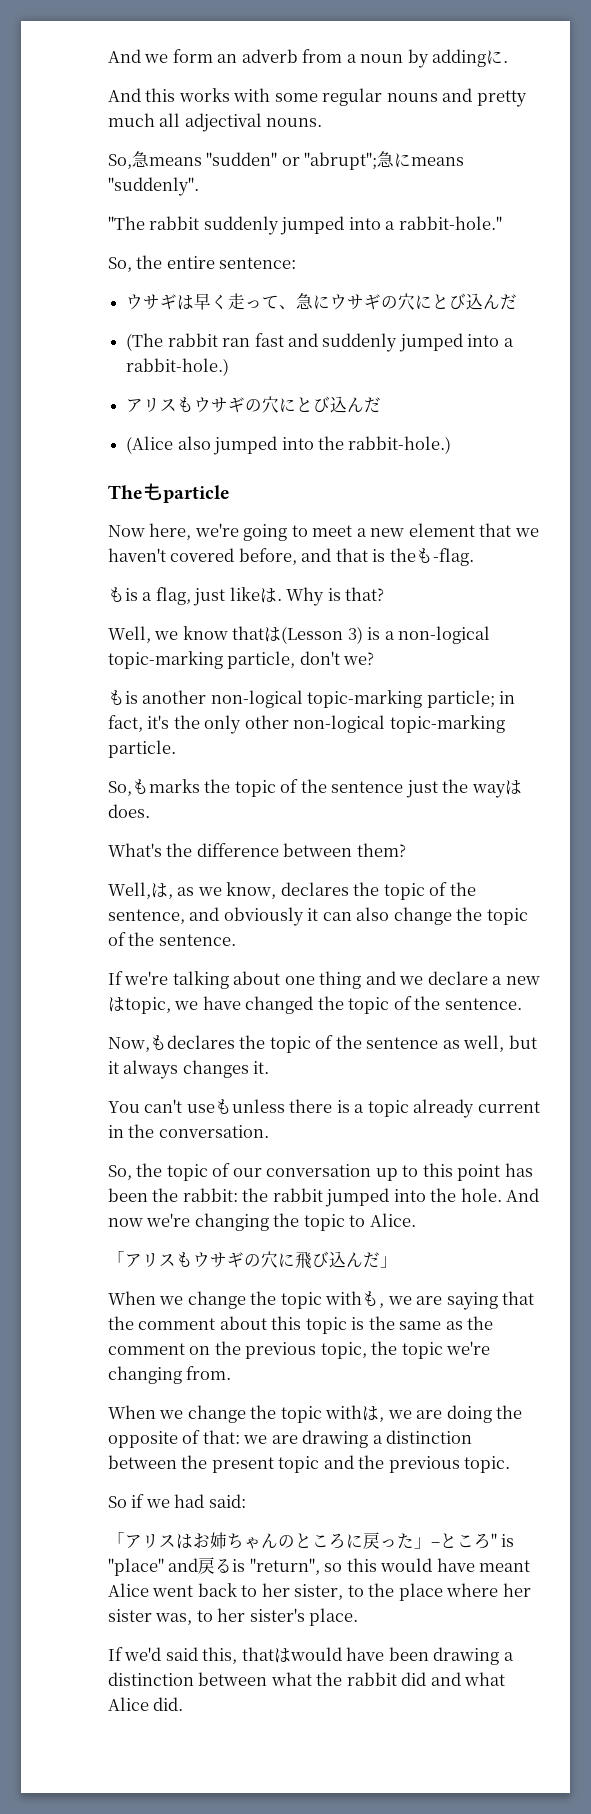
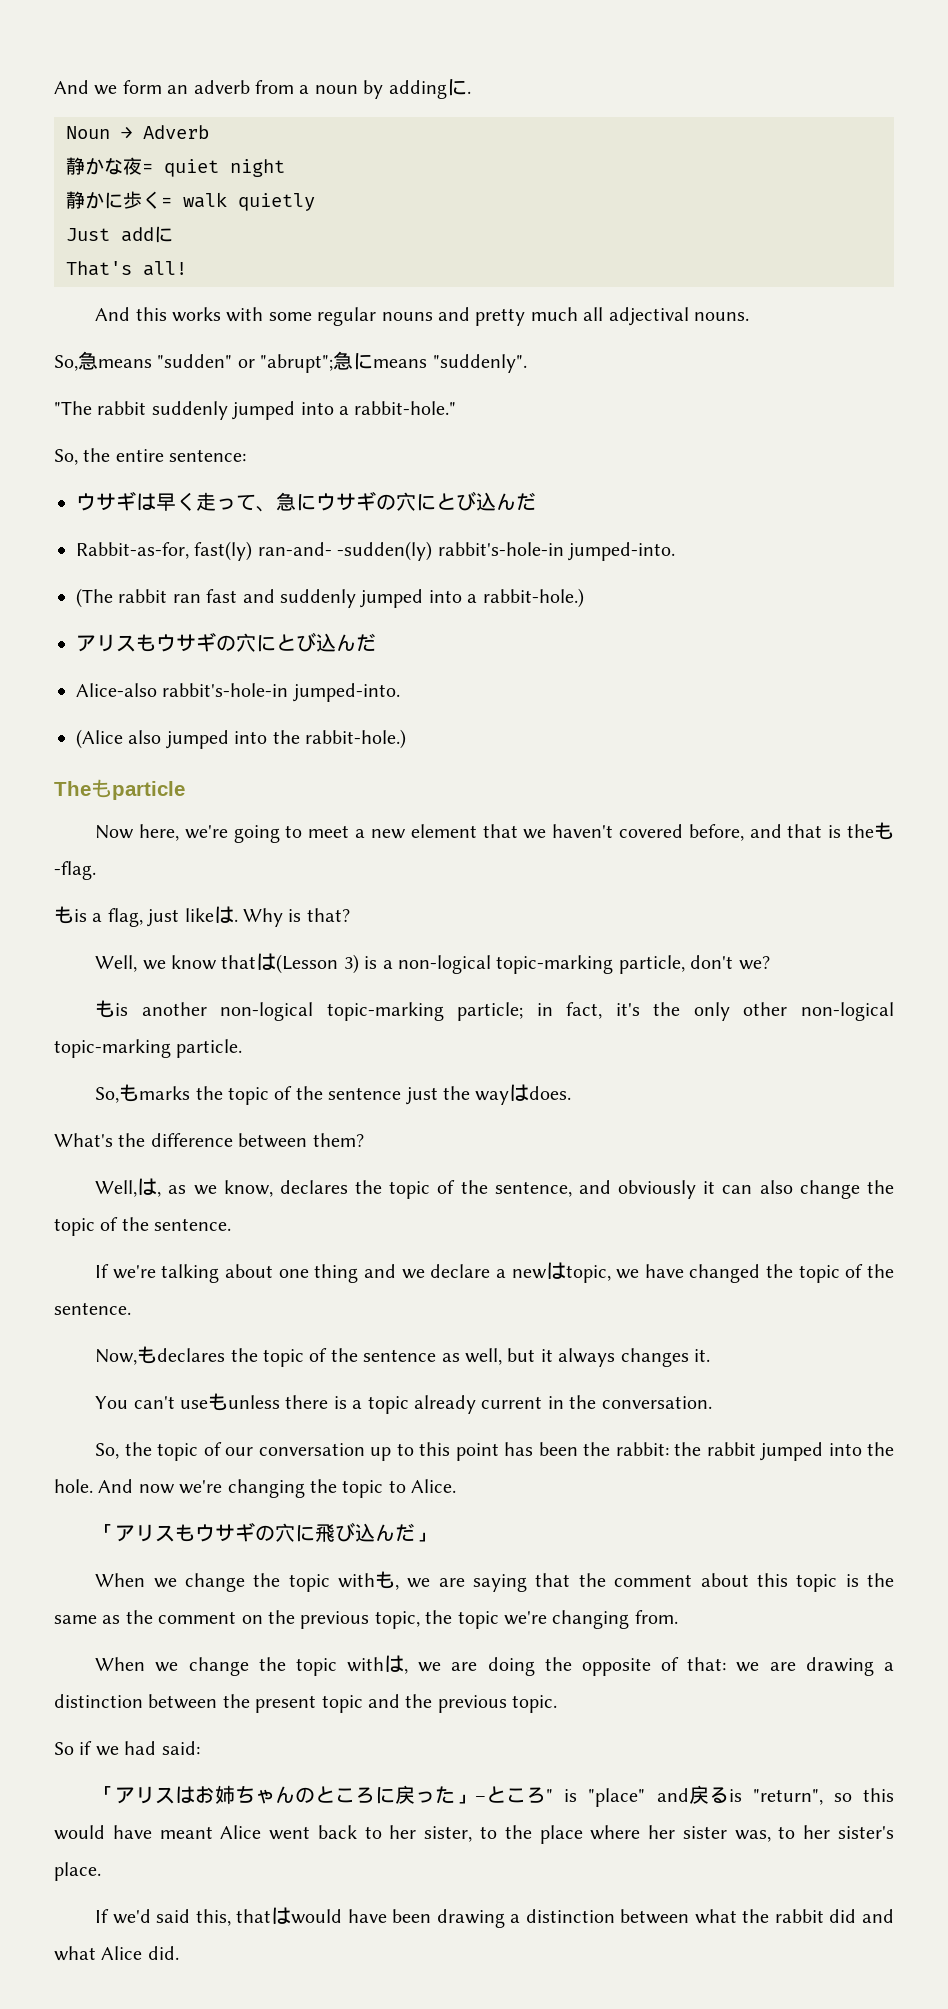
+ Noun → Adverb
+ 静かな夜= quiet night
+ 静かに歩く= walk quietly
+ Just addに
+ That's all!
+ Rabbit-as-for, fast(ly) ran-and- -sudden(ly) rabbit's-hole-in jumped-into.
+ Alice-also rabbit's-hole-in jumped-into.

